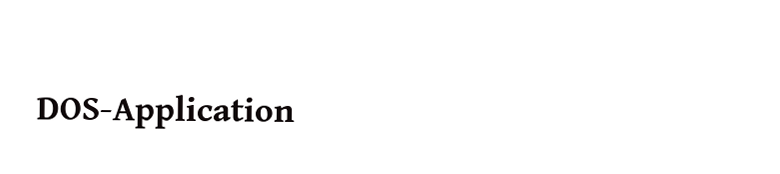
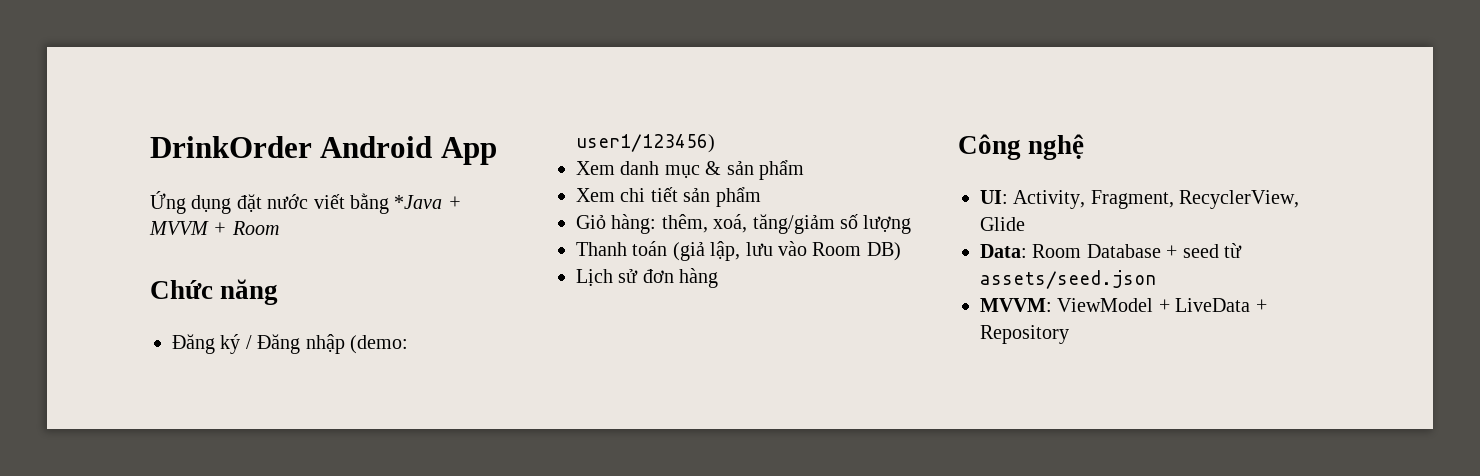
- DOS-Application
+ DrinkOrder Android App
+ Ứng dụng đặt nước viết bằng *Java + MVVM + Room
+ Chức năng
+ Đăng ký / Đăng nhập (demo: user1/123456)
+ Xem danh mục & sản phẩm
+ Xem chi tiết sản phẩm
+ Giỏ hàng: thêm, xoá, tăng/giảm số lượng
+ Thanh toán (giả lập, lưu vào Room DB)
+ Lịch sử đơn hàng
+ Công nghệ
+ UI: Activity, Fragment, RecyclerView, Glide
+ Data: Room Database + seed từ assets/seed.json
+ MVVM: ViewModel + LiveData + Repository

